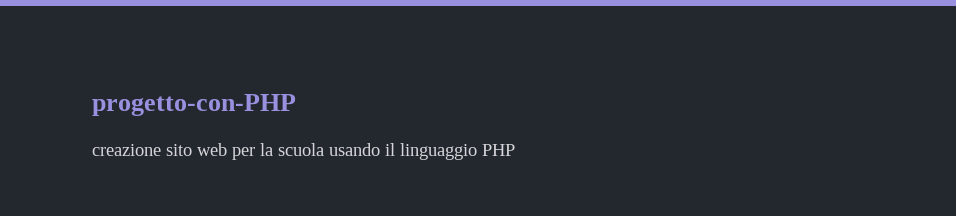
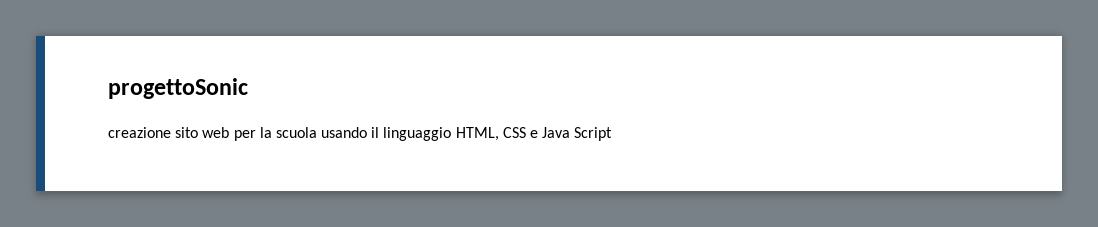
- progetto-con-PHP
+ progettoSonic
- creazione sito web per la scuola usando il linguaggio PHP
+ creazione sito web per la scuola usando il linguaggio HTML, CSS e Java Script

